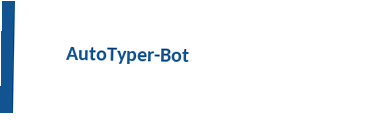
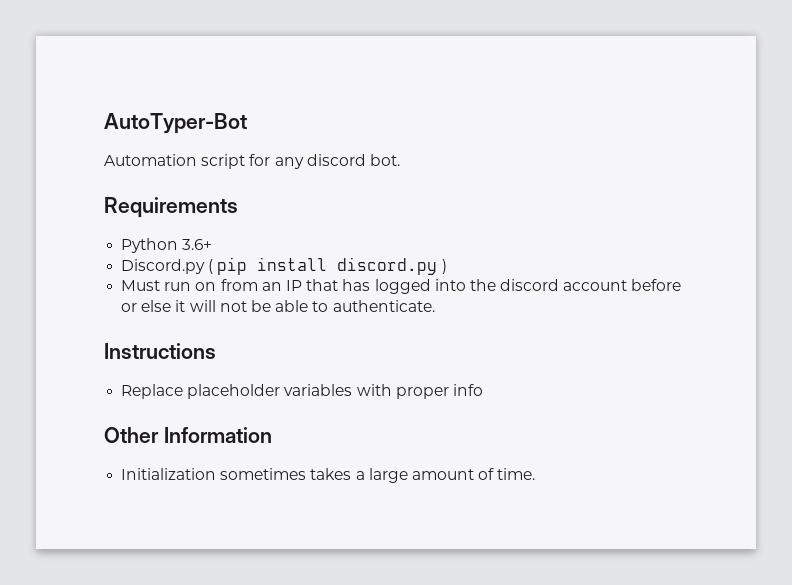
+ Automation script for any discord bot.
+ Requirements
+ Python 3.6+
+ Discord.py ( pip install discord.py )
+ Must run on from an IP that has logged into the discord account before or else it will not be able to authenticate.
+ Instructions
+ Replace placeholder variables with proper info
+ Other Information
+ Initialization sometimes takes a large amount of time.

